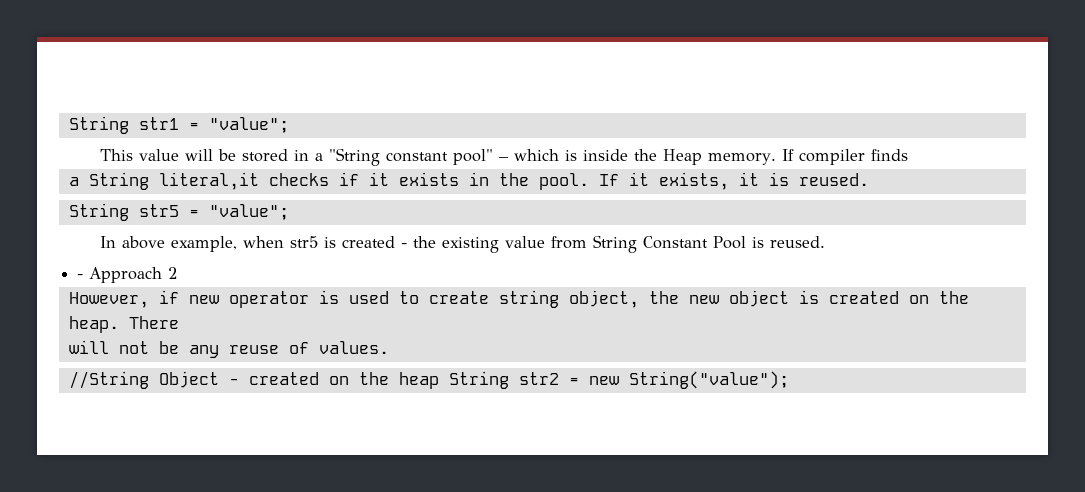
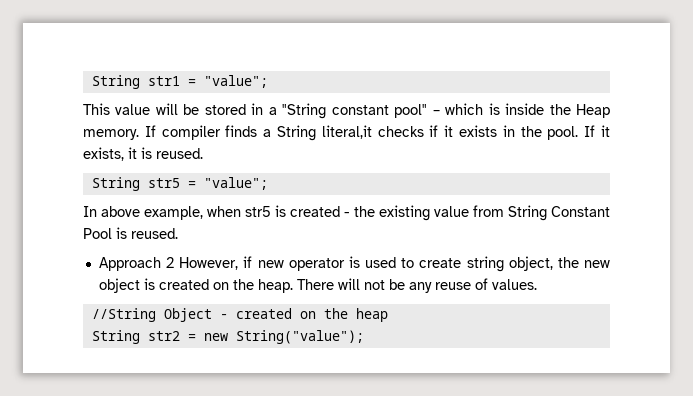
- If compiler finds
- a String literal,it checks if it exists in the pool.
+ If compiler finds a String literal,it checks if it exists in the pool.
- - Approach 2
- However, if new operator is used to create string object, the new object is created on the heap.
+ Approach 2 However, if new operator is used to create string object, the new object is created on the heap.
- There
- will not be any reuse of values.
+ There will not be any reuse of values.
- //String Object - created on the heap String str2 = new String("value");
+ //String Object - created on the heap
+ String str2 = new String("value");

